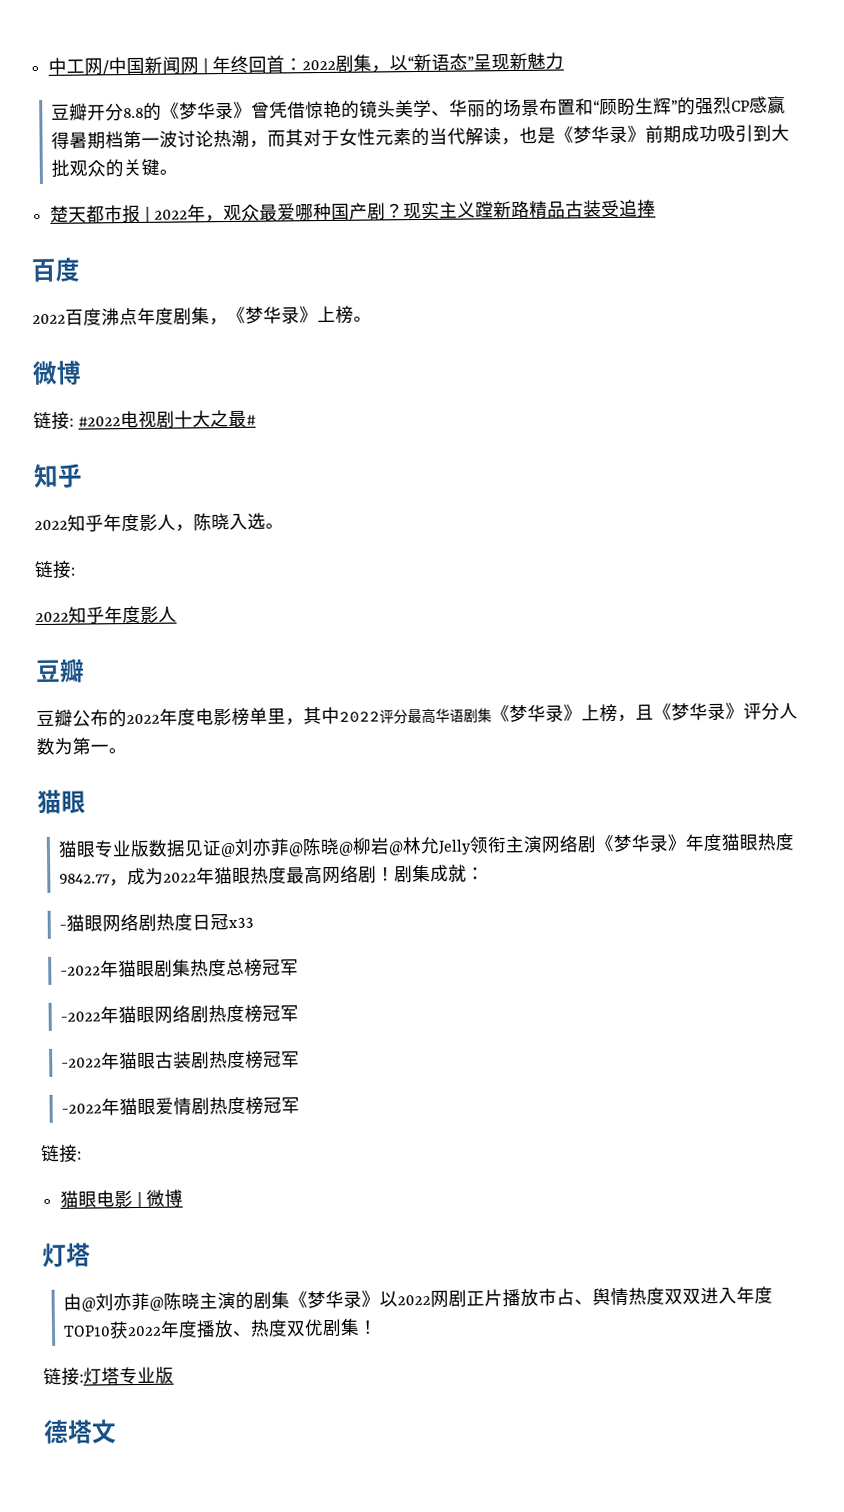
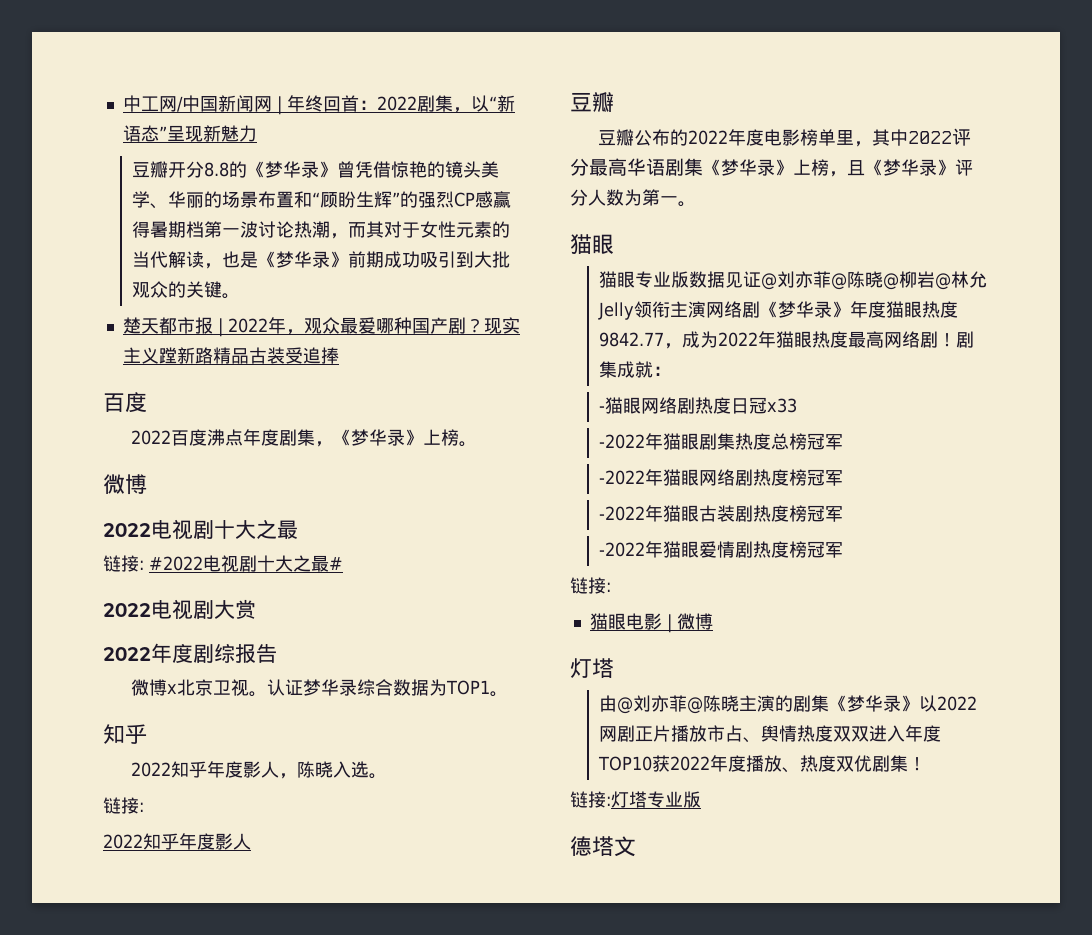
+ 2022电视剧十大之最
+ 2022电视剧大赏
+ 2022年度剧综报告
+ 微博x北京卫视。认证梦华录综合数据为TOP1。

